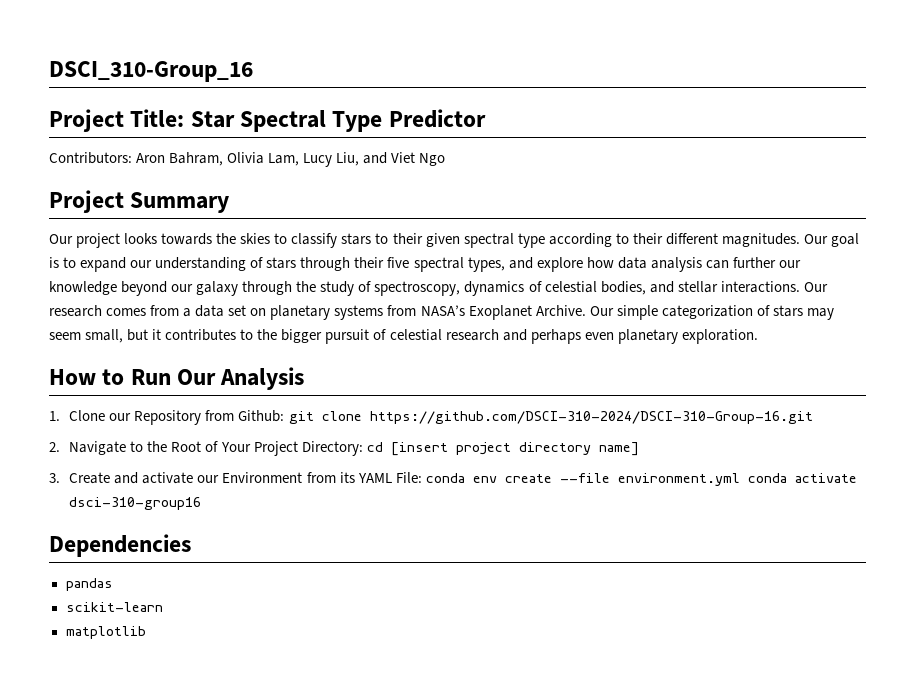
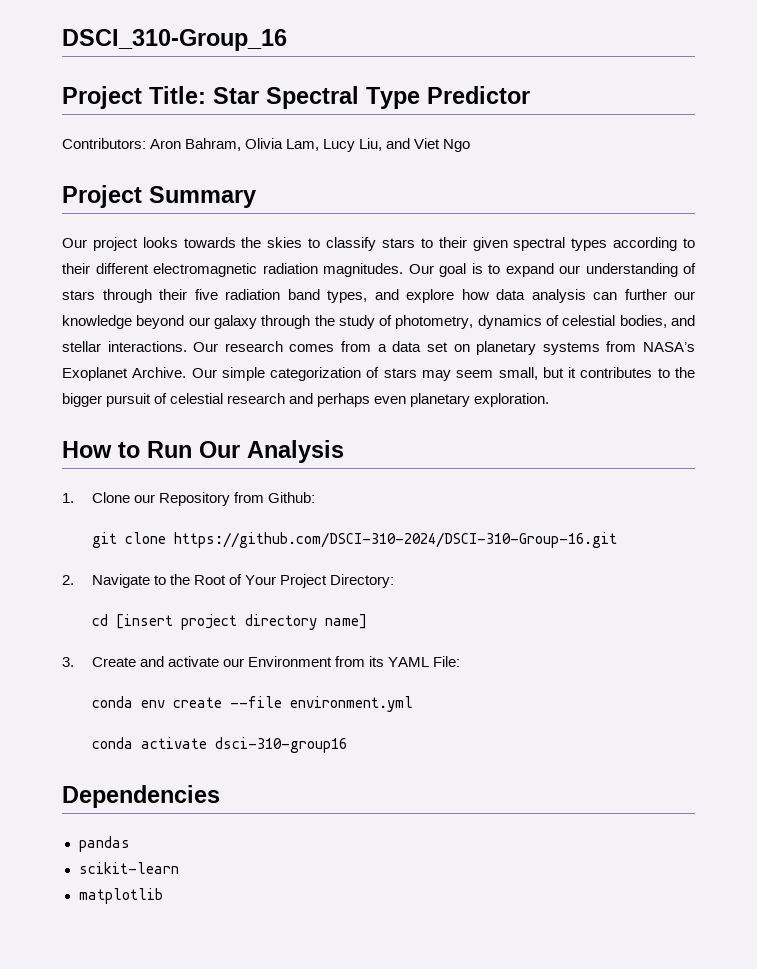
- Our project looks towards the skies to classify stars to their given spectral type according to their different magnitudes.
+ Our project looks towards the skies to classify stars to their given spectral types according to their different electromagnetic radiation magnitudes.
- Our goal is to expand our understanding of stars through their five spectral types, and explore how data analysis can further our knowledge beyond our galaxy through the study of spectroscopy, dynamics of celestial bodies, and stellar interactions.
+ Our goal is to expand our understanding of stars through their five radiation band types, and explore how data analysis can further our knowledge beyond our galaxy through the study of photometry, dynamics of celestial bodies, and stellar interactions.
- 1. Clone our Repository from Github: git clone https://github.com/DSCI-310-2024/DSCI-310-Group-16.git
+ 1. Clone our Repository from Github:
+ git clone https://github.com/DSCI-310-2024/DSCI-310-Group-16.git
- 2. Navigate to the Root of Your Project Directory: cd [insert project directory name]
+ 2. Navigate to the Root of Your Project Directory:
+ cd [insert project directory name]
- 3. Create and activate our Environment from its YAML File: conda env create --file environment.yml conda activate dsci-310-group16
+ 3. Create and activate our Environment from its YAML File:
+ conda env create --file environment.yml
+ conda activate dsci-310-group16

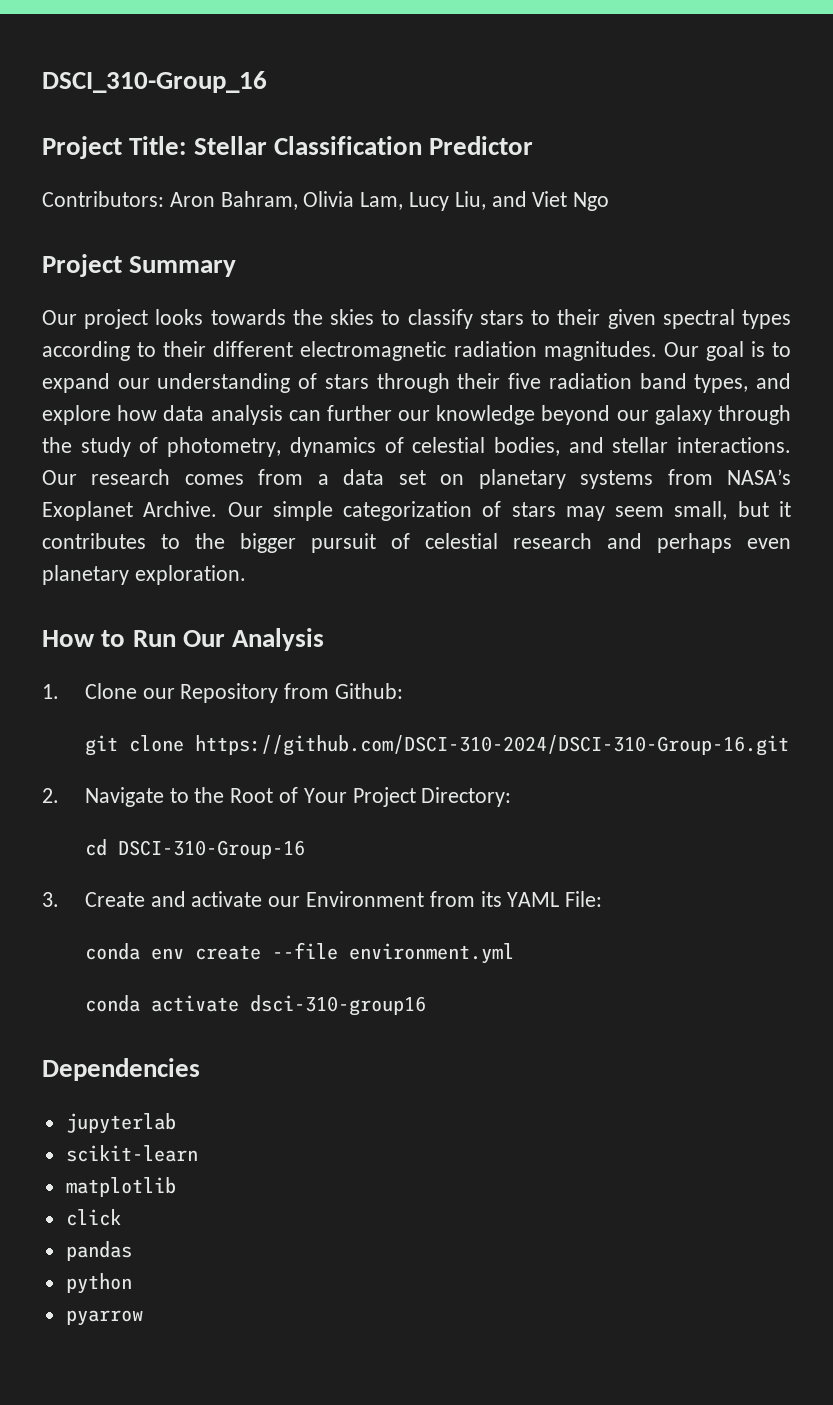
- Project Title: Star Spectral Type Predictor
+ Project Title: Stellar Classification Predictor
- cd [insert project directory name]
+ cd DSCI-310-Group-16
- pandas
+ jupyterlab
+ click
+ pandas
+ python
+ pyarrow

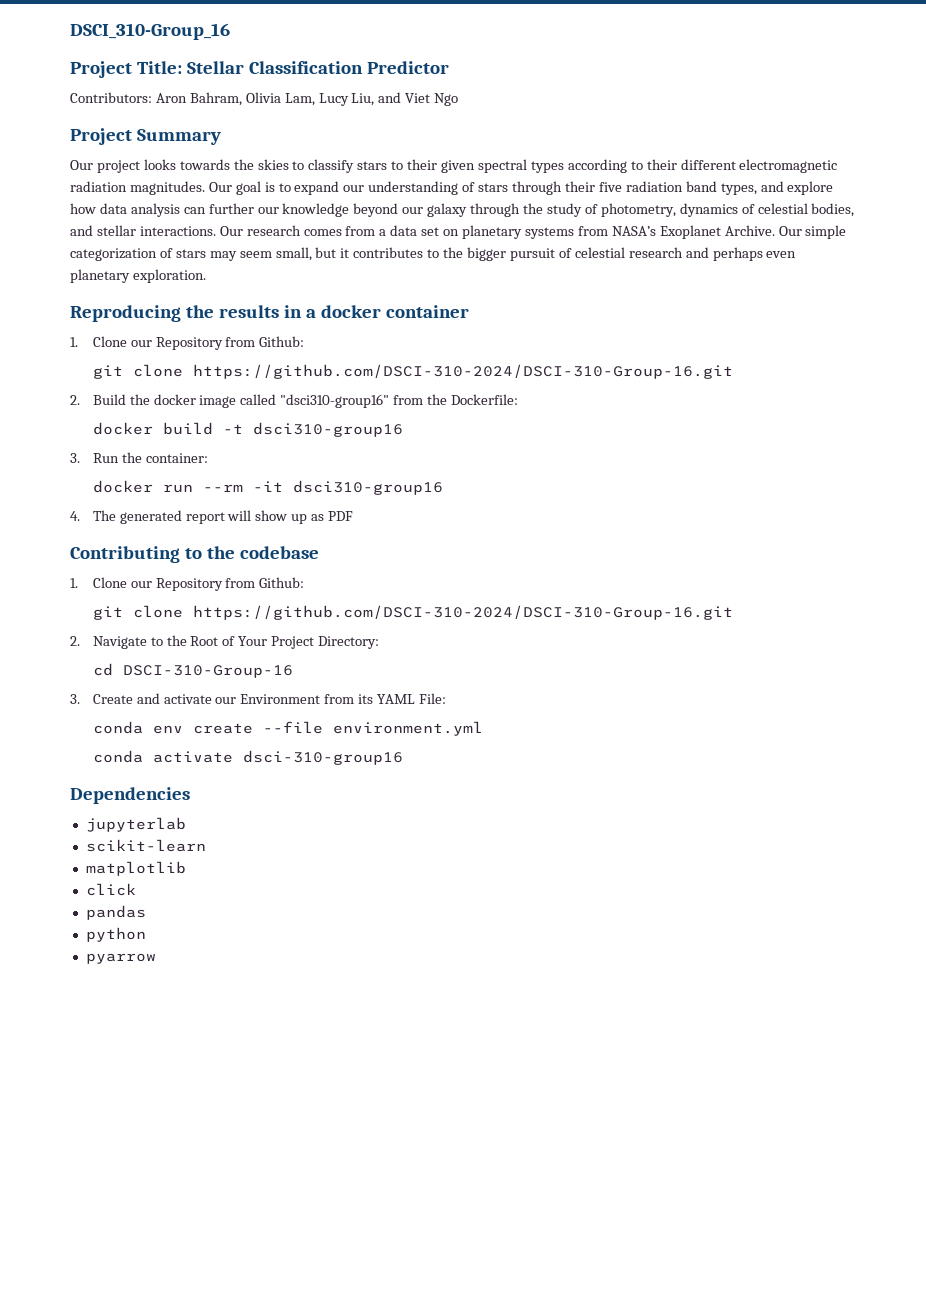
- How to Run Our Analysis
+ Reproducing the results in a docker container
+ 1. Clone our Repository from Github:
+ git clone https://github.com/DSCI-310-2024/DSCI-310-Group-16.git
+ 2. Build the docker image called "dsci310-group16" from the Dockerfile:
+ docker build -t dsci310-group16
+ 3. Run the container:
+ docker run --rm -it dsci310-group16
+ 4. The generated report will show up as PDF
+ Contributing to the codebase

